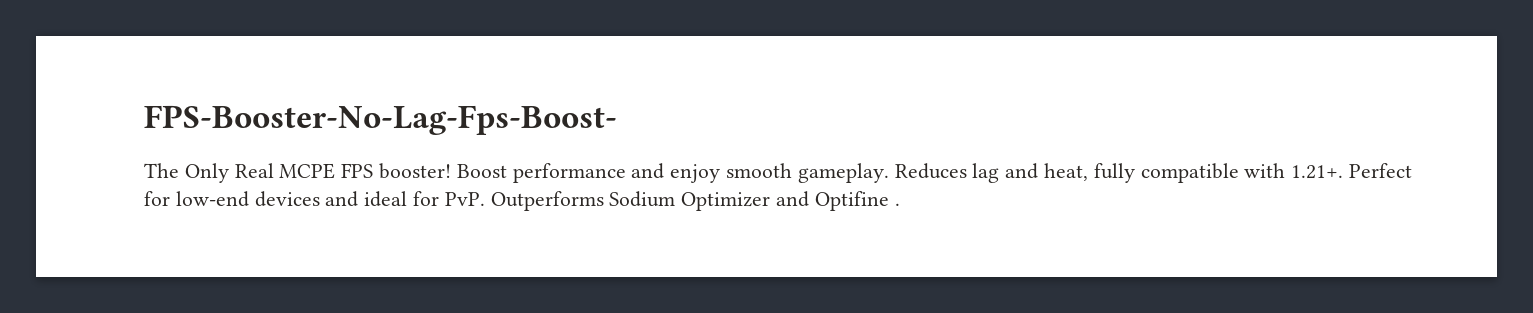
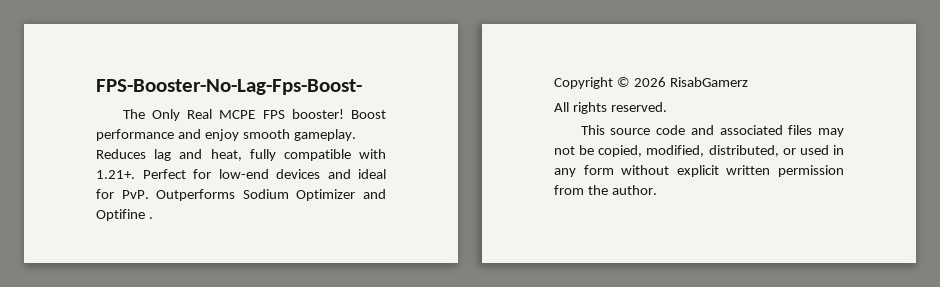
+ Copyright © 2026 RisabGamerz
+ All rights reserved.
+ This source code and associated files may not be copied, modified, distributed, or used in any form without explicit written permission from the author.

